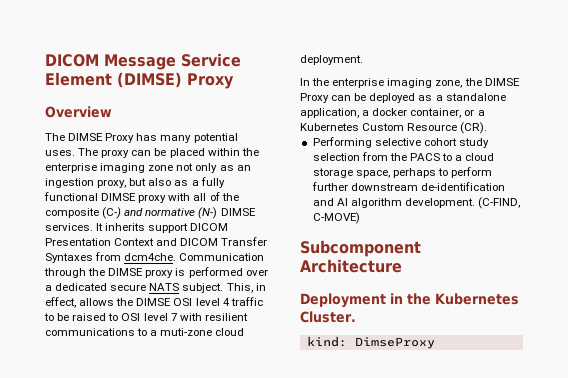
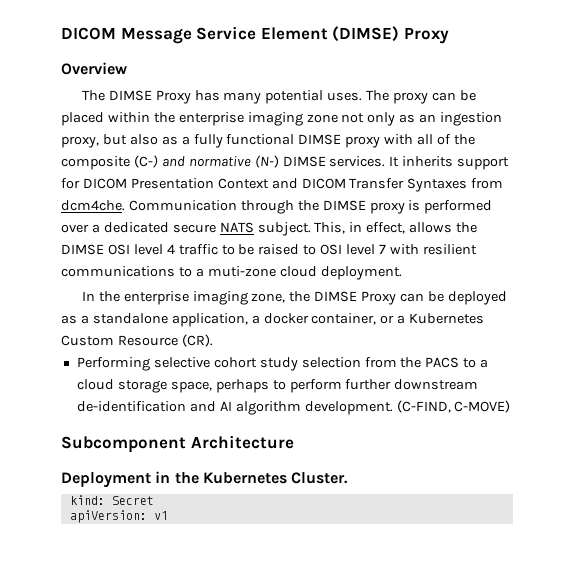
- It inherits support DICOM Presentation Context and DICOM Transfer Syntaxes from dcm4che.
+ It inherits support for DICOM Presentation Context and DICOM Transfer Syntaxes from dcm4che.
- kind: DimseProxy
+ kind: Secret
+ apiVersion: v1

